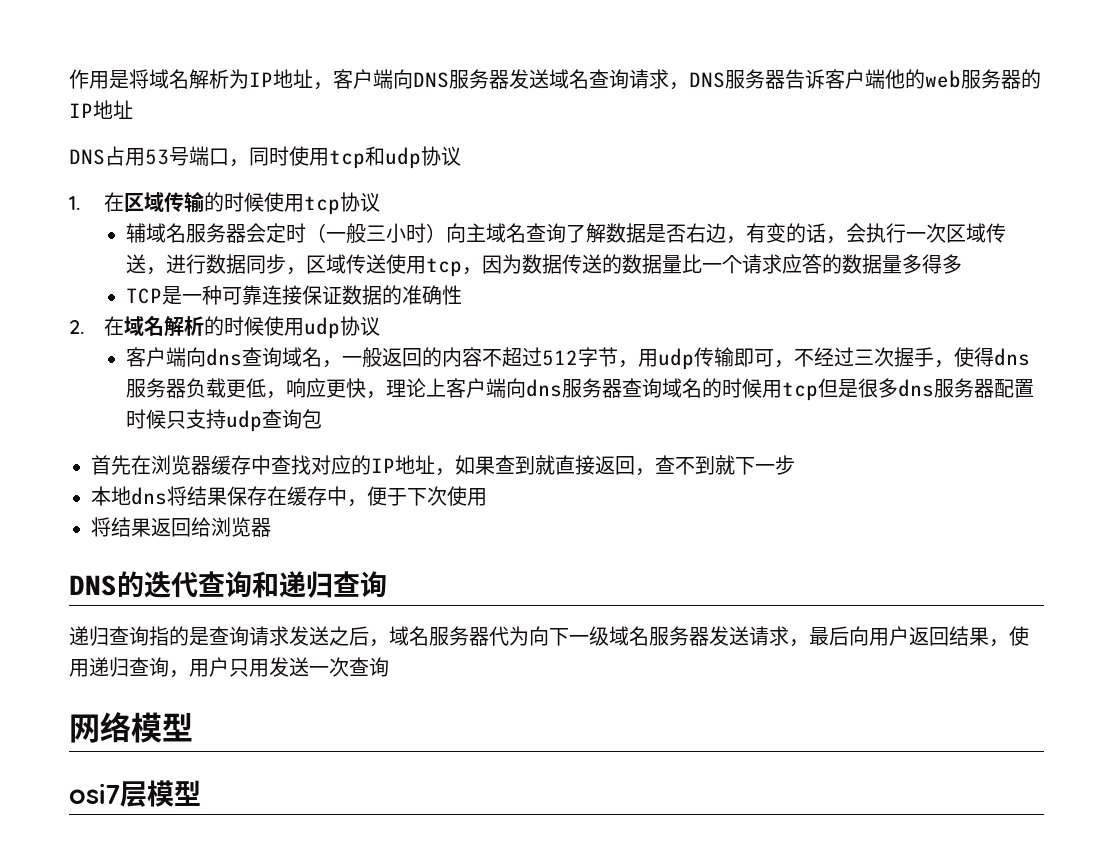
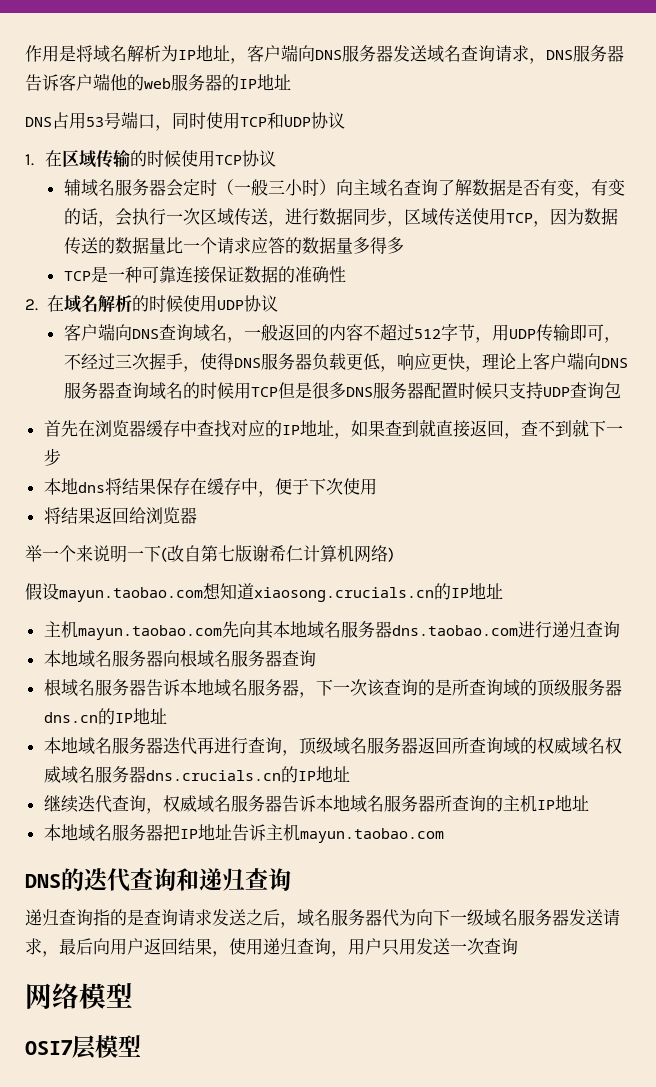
- DNS占用53号端口，同时使用tcp和udp协议
+ DNS占用53号端口，同时使用TCP和UDP协议
- 1.在区域传输的时候使用tcp协议
+ 1.在区域传输的时候使用TCP协议
- 辅域名服务器会定时（一般三小时）向主域名查询了解数据是否右边，有变的话，会执行一次区域传送，进行数据同步，区域传送使用tcp，因为数据传送的数据量比一个请求应答的数据量多得多
+ 辅域名服务器会定时（一般三小时）向主域名查询了解数据是否有变，有变的话，会执行一次区域传送，进行数据同步，区域传送使用TCP，因为数据传送的数据量比一个请求应答的数据量多得多
- 2.在域名解析的时候使用udp协议
+ 2.在域名解析的时候使用UDP协议
- 客户端向dns查询域名，一般返回的内容不超过512字节，用udp传输即可，不经过三次握手，使得dns服务器负载更低，响应更快，理论上客户端向dns服务器查询域名的时候用tcp但是很多dns服务器配置时候只支持udp查询包
+ 客户端向DNS查询域名，一般返回的内容不超过512字节，用UDP传输即可，不经过三次握手，使得DNS服务器负载更低，响应更快，理论上客户端向DNS服务器查询域名的时候用TCP但是很多DNS服务器配置时候只支持UDP查询包
+ 举一个来说明一下(改自第七版谢希仁计算机网络)
+ 假设mayun.taobao.com想知道xiaosong.crucials.cn的IP地址
+ 主机mayun.taobao.com先向其本地域名服务器dns.taobao.com进行递归查询
+ 本地域名服务器向根域名服务器查询
+ 根域名服务器告诉本地域名服务器，下一次该查询的是所查询域的顶级服务器dns.cn的IP地址
+ 本地域名服务器迭代再进行查询，顶级域名服务器返回所查询域的权威域名权威域名服务器dns.crucials.cn的IP地址
+ 继续迭代查询，权威域名服务器告诉本地域名服务器所查询的主机IP地址
+ 本地域名服务器把IP地址告诉主机mayun.taobao.com
- osi7层模型
+ OSI7层模型

